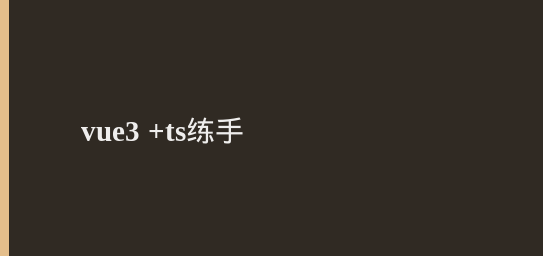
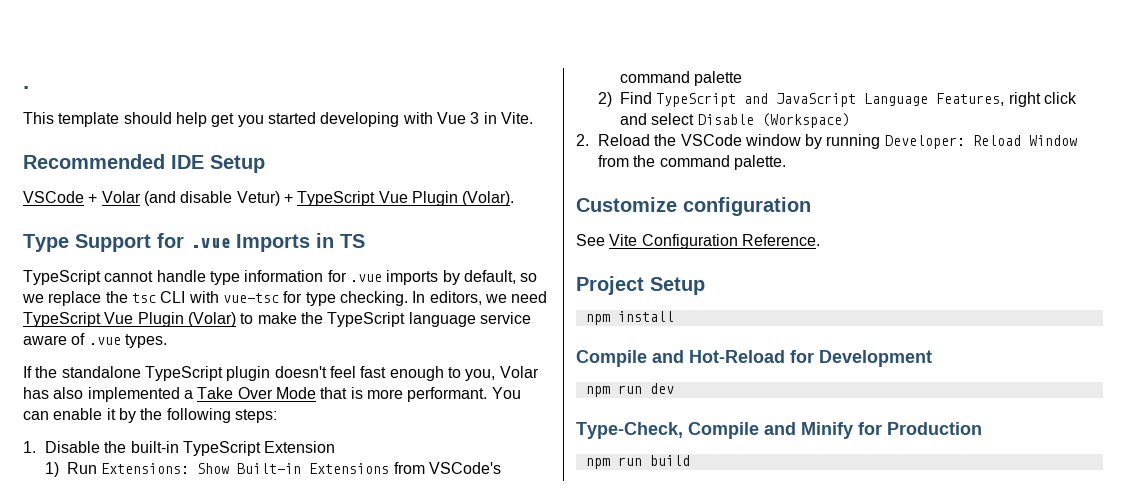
- vue3 +ts练手
+ .
+ This template should help get you started developing with Vue 3 in Vite.
+ Recommended IDE Setup
+ VSCode + Volar (and disable Vetur) + TypeScript Vue Plugin (Volar).
+ Type Support for .vue Imports in TS
+ TypeScript cannot handle type information for .vue imports by default, so we replace the tsc CLI with vue-tsc for type checking. In editors, we need TypeScript Vue Plugin (Volar) to make the TypeScript language service aware of .vue types.
+ If the standalone TypeScript plugin doesn't feel fast enough to you, Volar has also implemented a Take Over Mode that is more performant. You can enable it by the following steps:
+ 1. Disable the built-in TypeScript Extension
+ 1) Run Extensions: Show Built-in Extensions from VSCode's command palette
+ 2) Find TypeScript and JavaScript Language Features, right click and select Disable (Workspace)
+ 2. Reload the VSCode window by running Developer: Reload Window from the command palette.
+ Customize configuration
+ See Vite Configuration Reference.
+ Project Setup
+ npm install
+ Compile and Hot-Reload for Development
+ npm run dev
+ Type-Check, Compile and Minify for Production
+ npm run build

